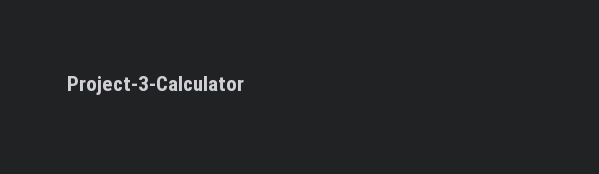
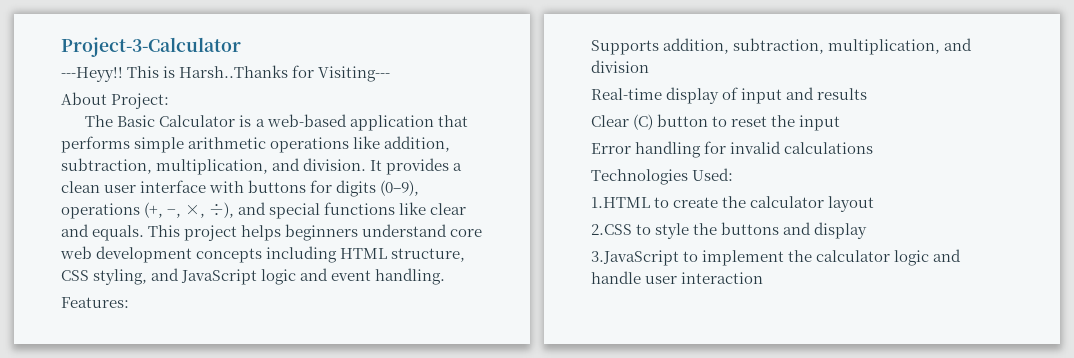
+ ---Heyy!! This is Harsh..Thanks for Visiting---
+ About Project:
+ The Basic Calculator is a web-based application that performs simple arithmetic operations like addition, subtraction, multiplication, and division. It provides a clean user interface with buttons for digits (0–9), operations (+, −, ×, ÷), and special functions like clear and equals. This project helps beginners understand core web development concepts including HTML structure, CSS styling, and JavaScript logic and event handling.
+ Features:
+ Supports addition, subtraction, multiplication, and division
+ Real-time display of input and results
+ Clear (C) button to reset the input
+ Error handling for invalid calculations
+ Technologies Used:
+ 1.HTML to create the calculator layout
+ 2.CSS to style the buttons and display
+ 3.JavaScript to implement the calculator logic and handle user interaction

